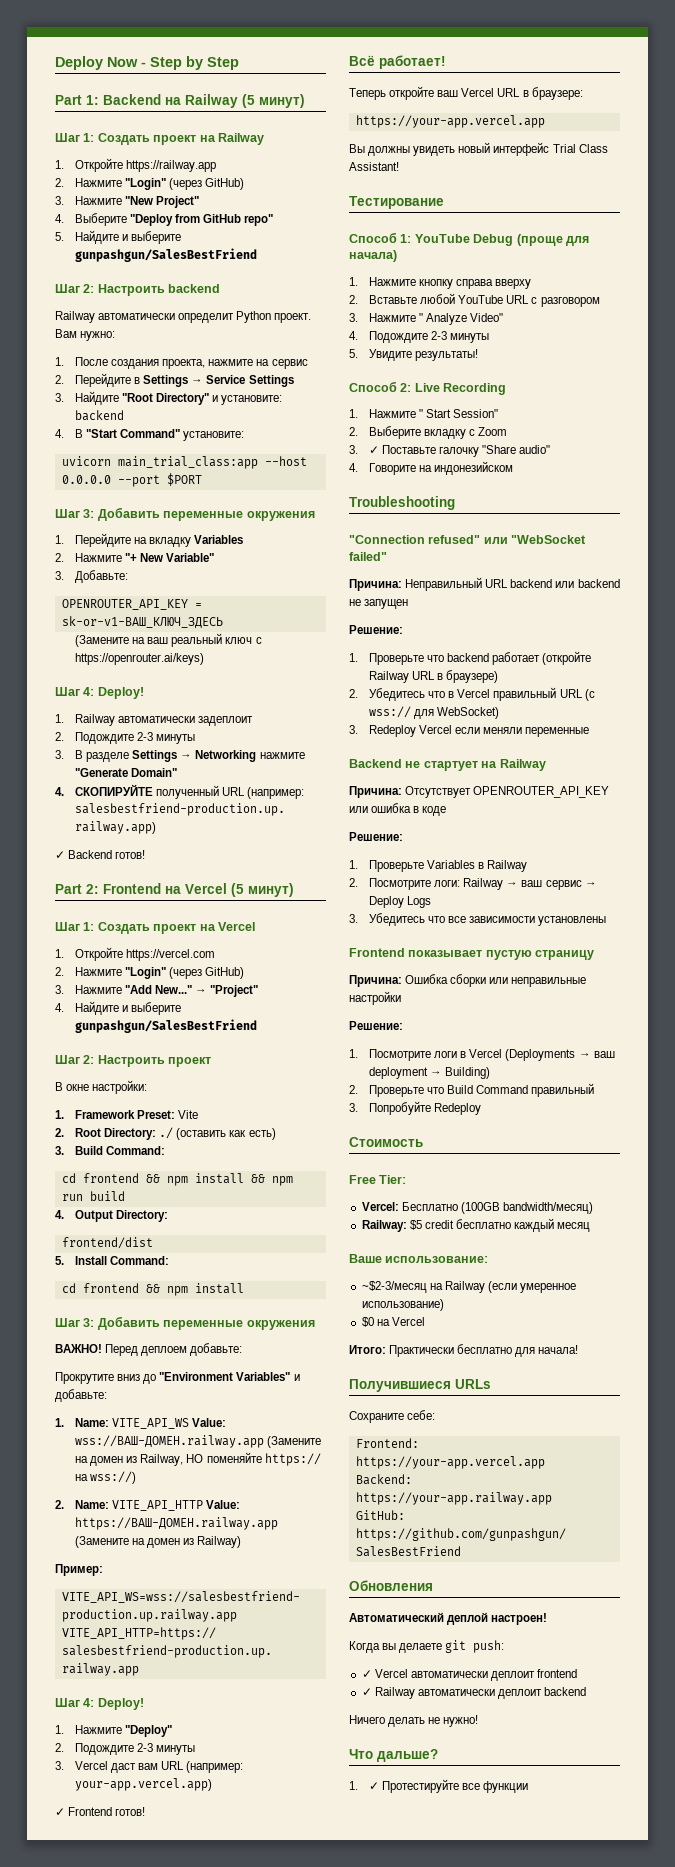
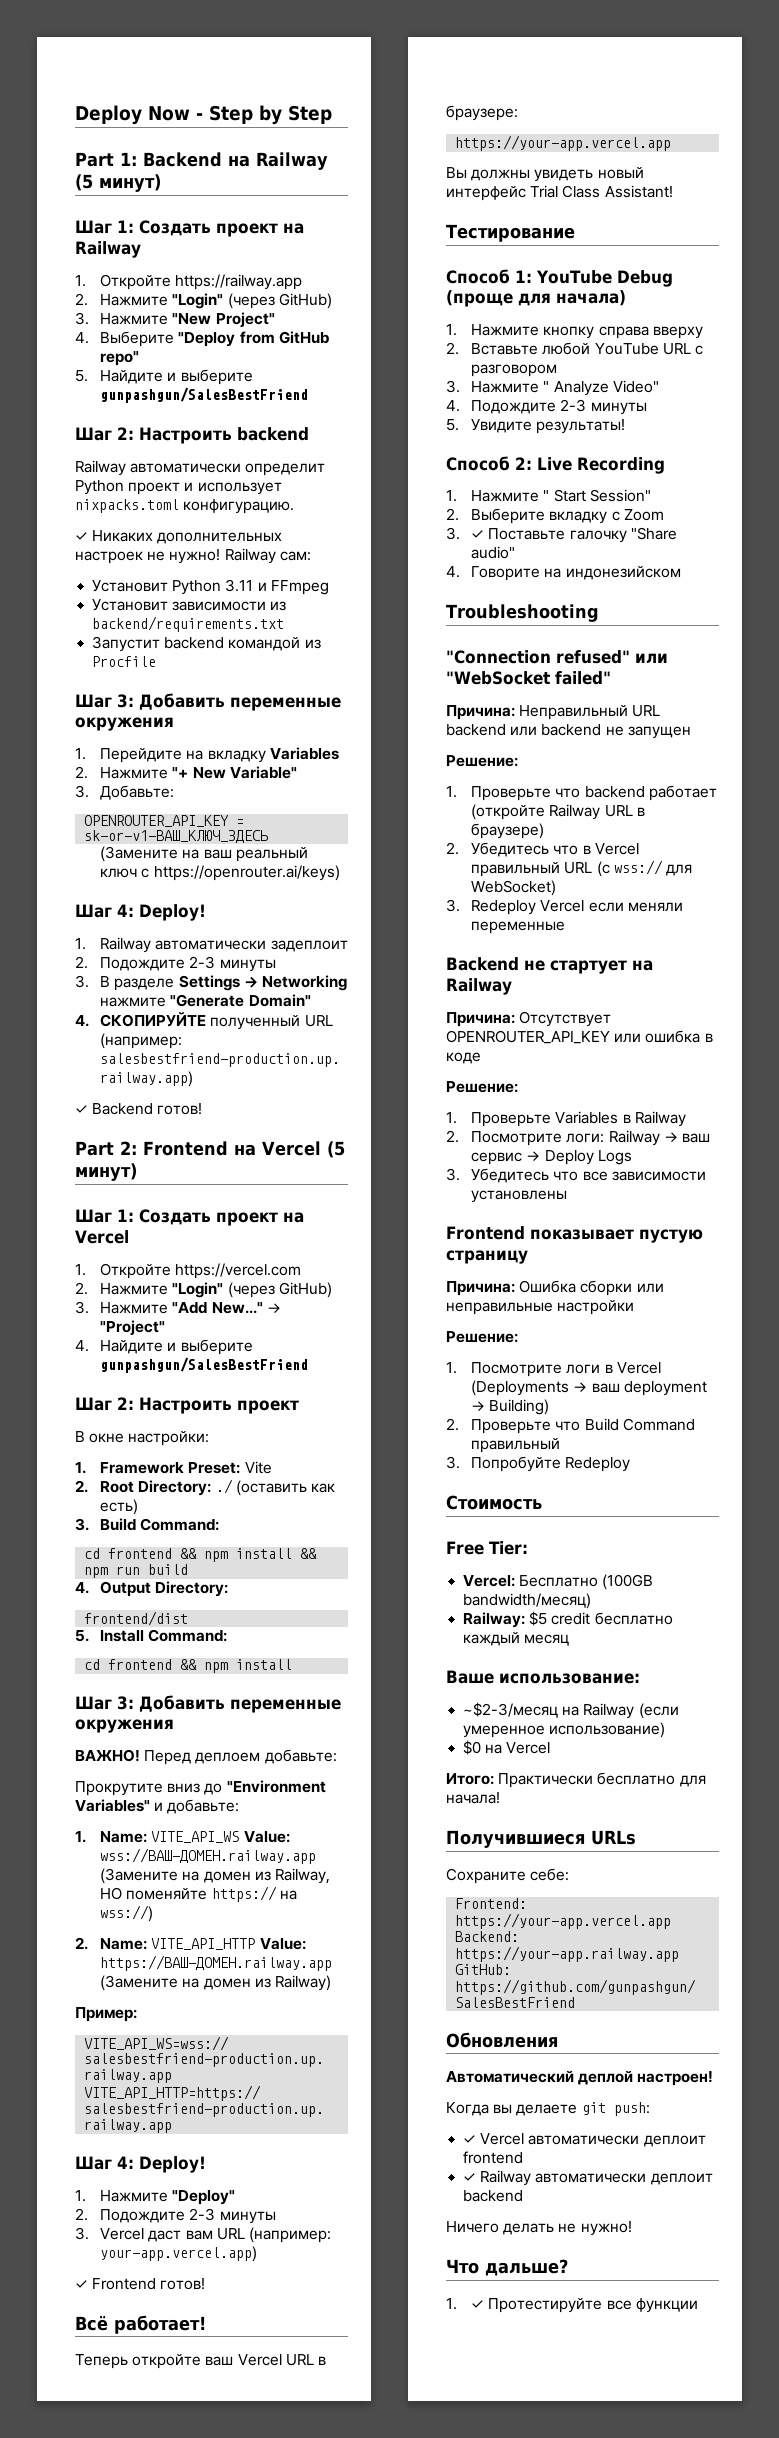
- Railway автоматически определит Python проект. Вам нужно:
- 1. После создания проекта, нажмите на сервис
- 2. Перейдите в Settings → Service Settings
- 3. Найдите "Root Directory" и установите: backend
- 4. В "Start Command" установите:
- uvicorn main_trial_class:app --host 0.0.0.0 --port $PORT
+ Railway автоматически определит Python проект и использует nixpacks.toml конфигурацию.
+ ✓ Никаких дополнительных настроек не нужно! Railway сам:
+ Установит Python 3.11 и FFmpeg
+ Установит зависимости из backend/requirements.txt
+ Запустит backend командой из Procfile

